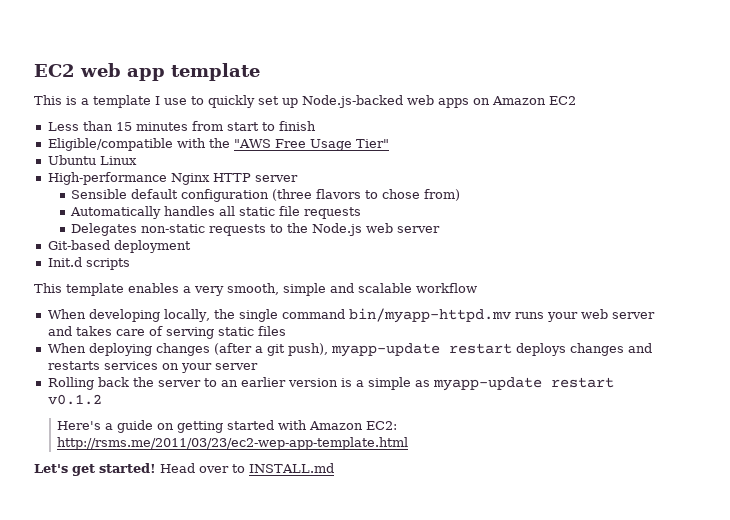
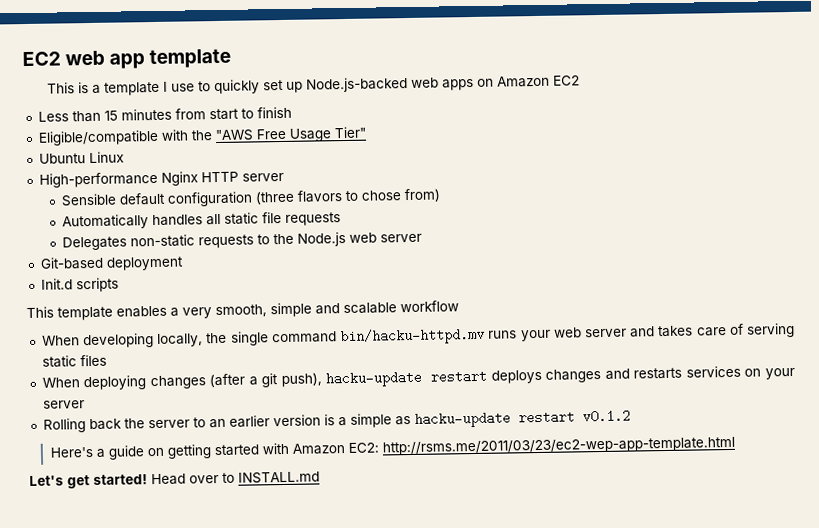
- When developing locally, the single command bin/myapp-httpd.mv runs your web server and takes care of serving static files
+ When developing locally, the single command bin/hacku-httpd.mv runs your web server and takes care of serving static files
- When deploying changes (after a git push), myapp-update restart deploys changes and restarts services on your server
+ When deploying changes (after a git push), hacku-update restart deploys changes and restarts services on your server
- Rolling back the server to an earlier version is a simple as myapp-update restart v0.1.2
+ Rolling back the server to an earlier version is a simple as hacku-update restart v0.1.2

